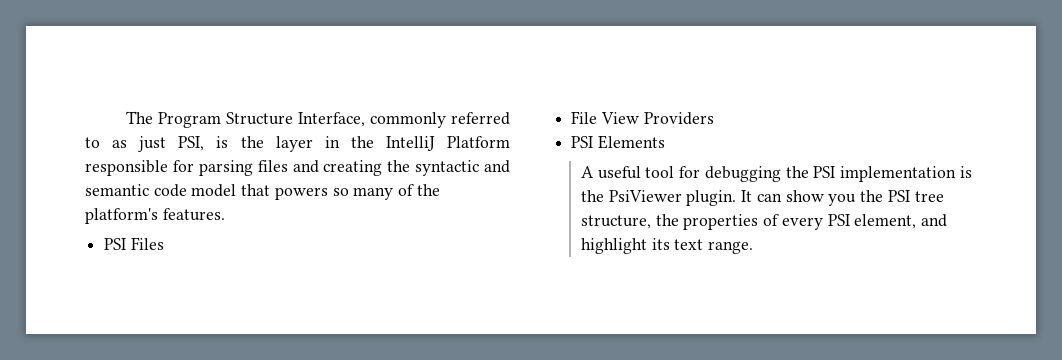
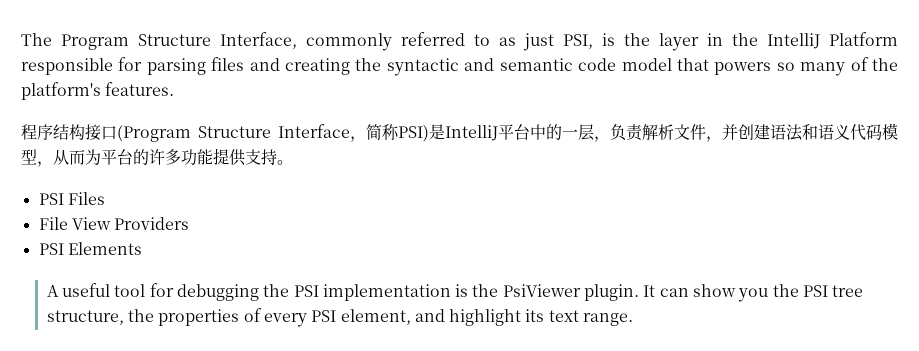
+ 程序结构接口(Program Structure Interface，简称PSI)是IntelliJ平台中的一层，负责解析文件，并创建语法和语义代码模型，从而为平台的许多功能提供支持。

